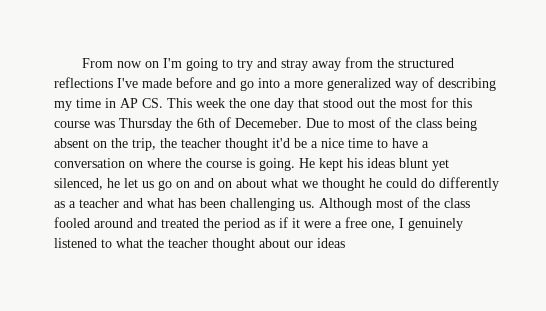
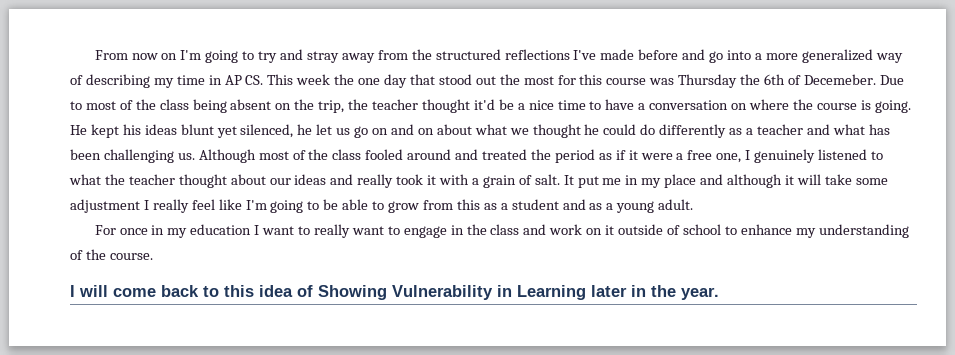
- Although most of the class fooled around and treated the period as if it were a free one, I genuinely listened to what the teacher thought about our ideas
+ Although most of the class fooled around and treated the period as if it were a free one, I genuinely listened to what the teacher thought about our ideas and really took it with a grain of salt. It put me in my place and although it will take some adjustment I really feel like I'm going to be able to grow from this as a student and as a young adult.
+ For once in my education I want to really want to engage in the class and work on it outside of school to enhance my understanding of the course.
+ I will come back to this idea of Showing Vulnerability in Learning later in the year.

